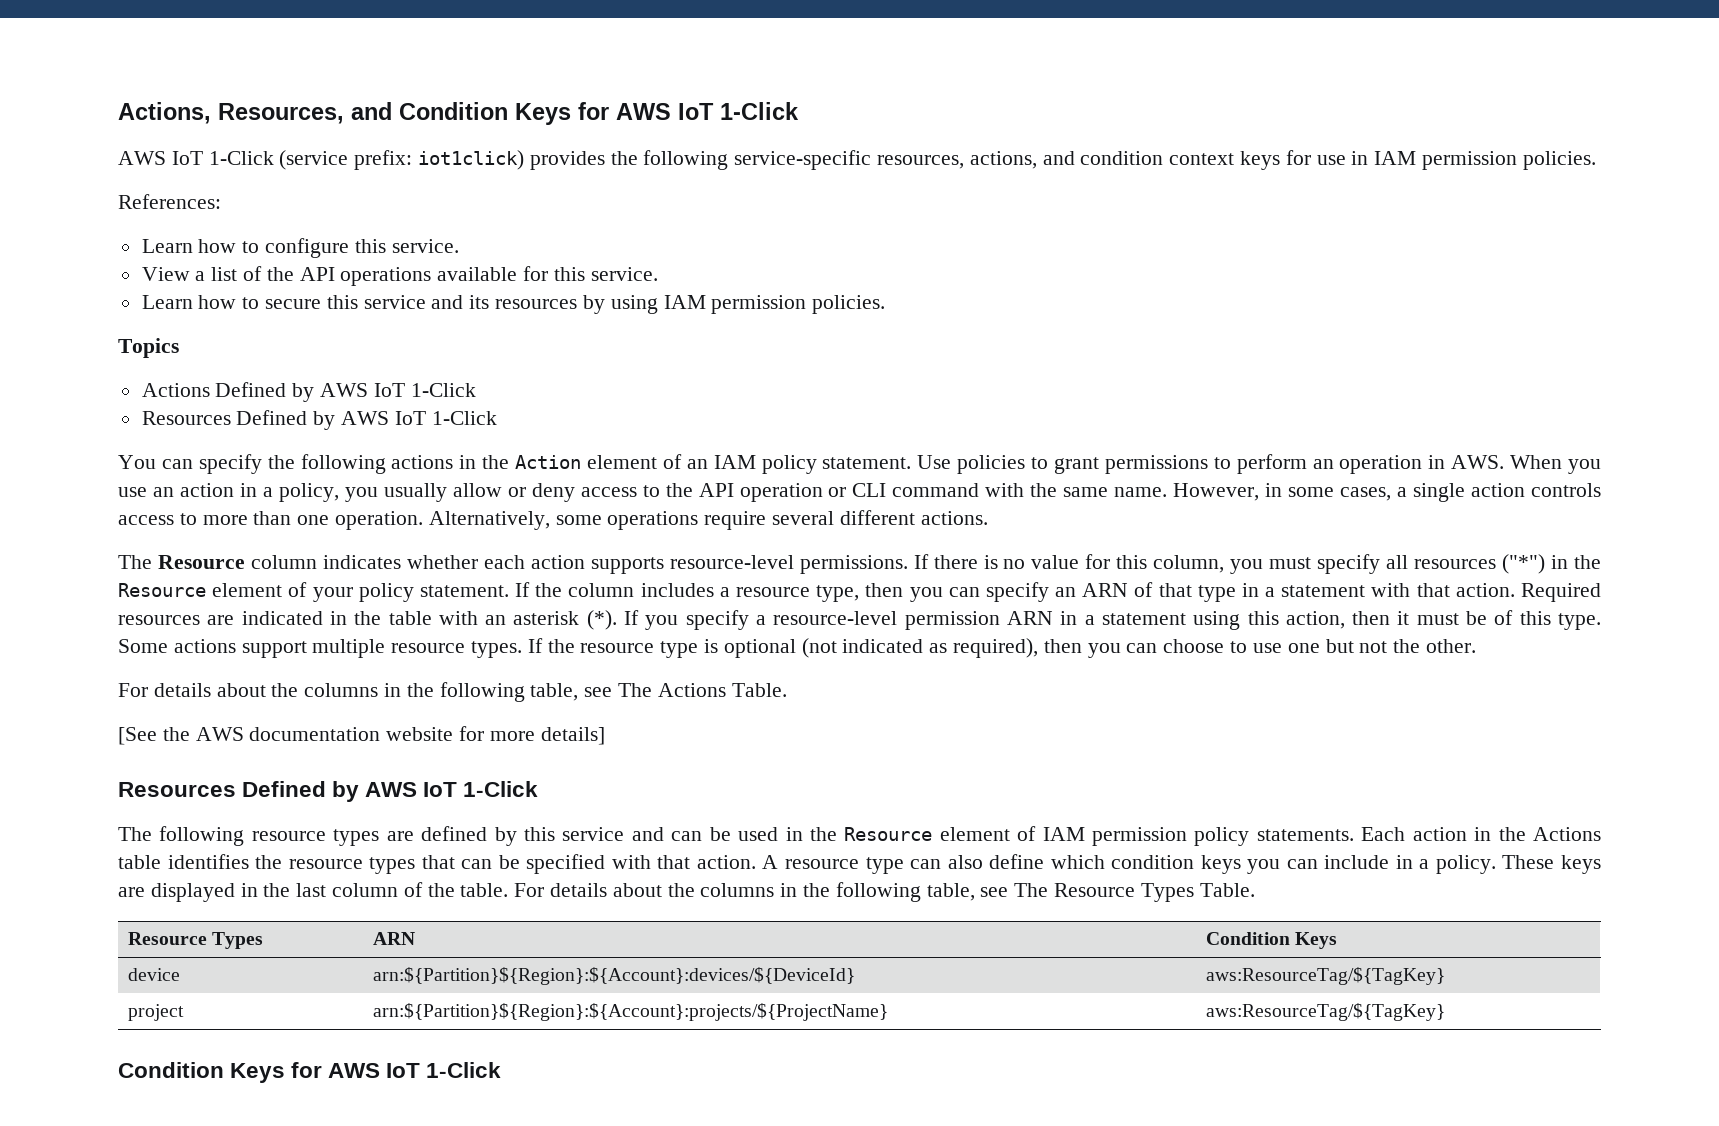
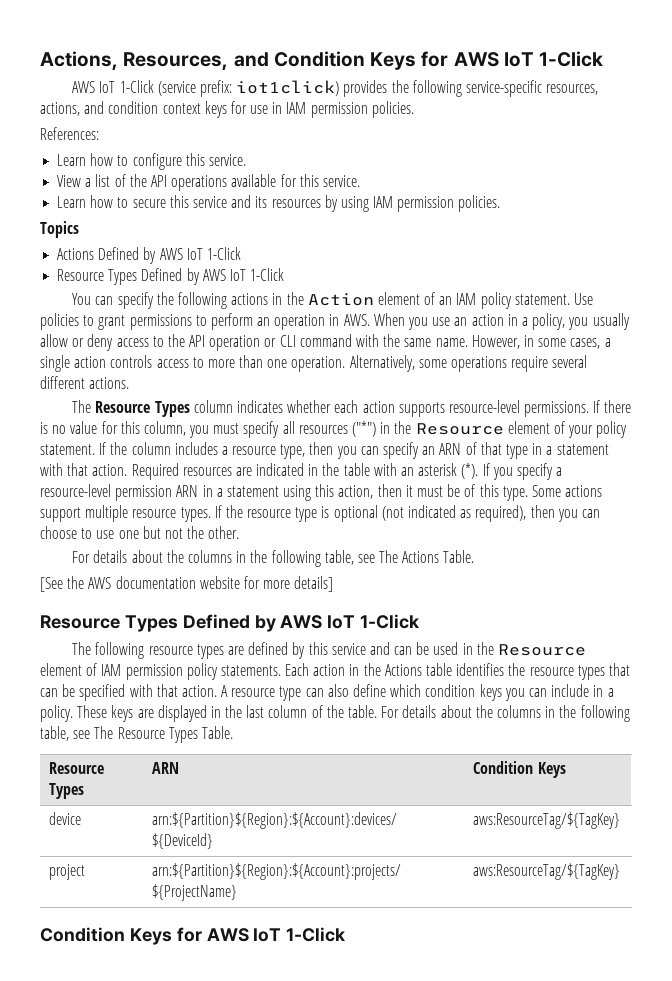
  Actions Defined by AWS IoT 1-Click
- Resources Defined by AWS IoT 1-Click
+ Resource Types Defined by AWS IoT 1-Click
- The Resource column indicates whether each action supports resource-level permissions.
+ The Resource Types column indicates whether each action supports resource-level permissions.
  [See the AWS documentation website for more details]
- Resources Defined by AWS IoT 1-Click
+ Resource Types Defined by AWS IoT 1-Click

